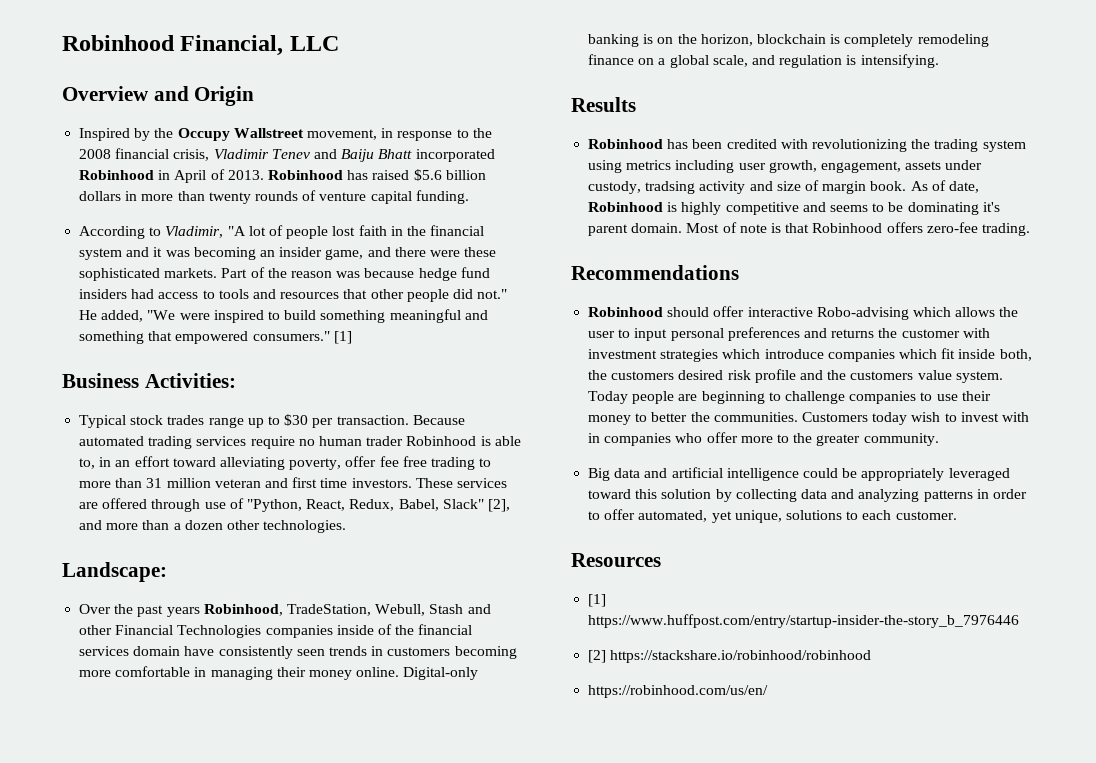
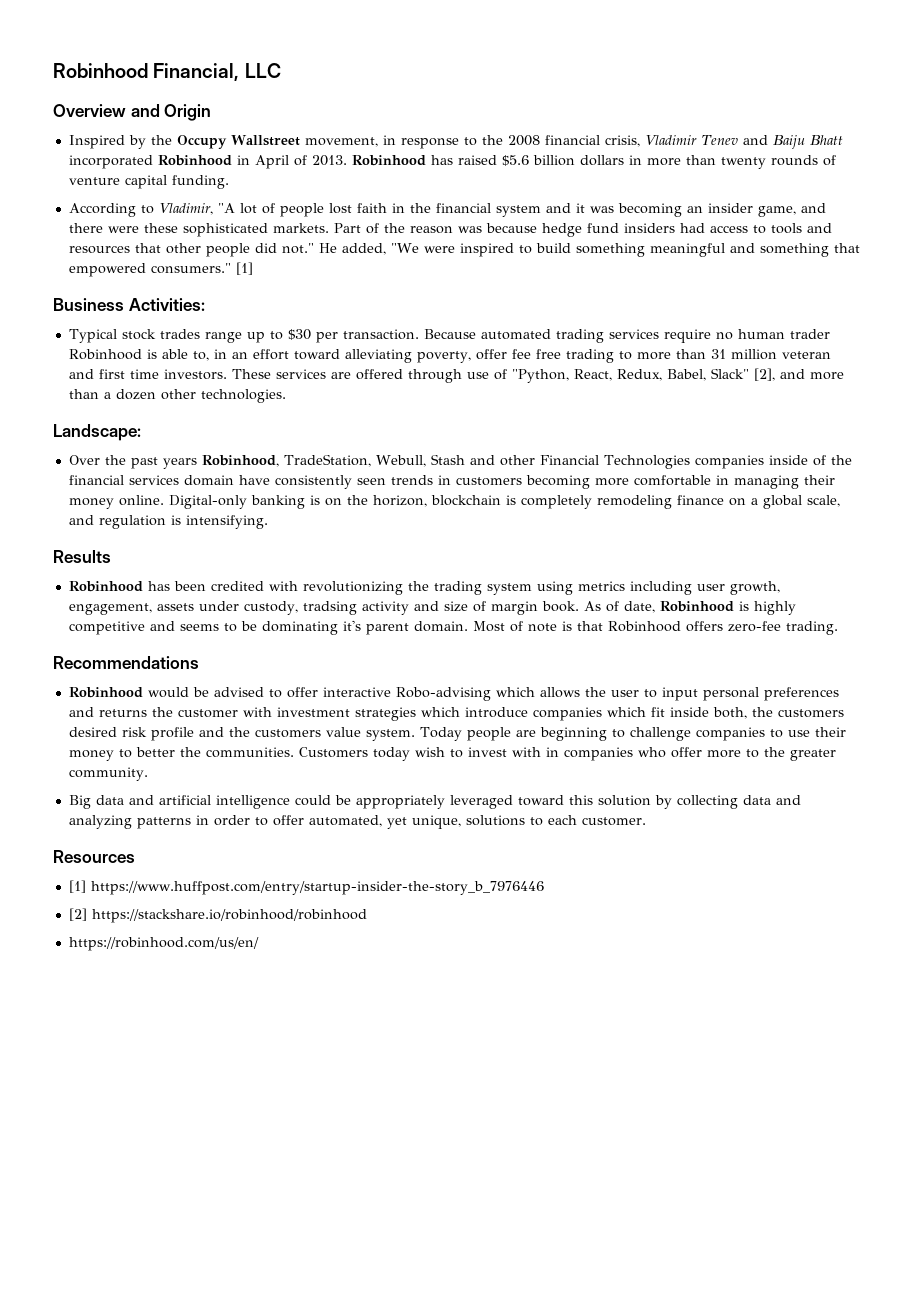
- Robinhood should offer interactive Robo-advising which allows the user to input personal preferences and returns the customer with investment strategies which introduce companies which fit inside both, the customers desired risk profile and the customers value system.
+ Robinhood would be advised to offer interactive Robo-advising which allows the user to input personal preferences and returns the customer with investment strategies which introduce companies which fit inside both, the customers desired risk profile and the customers value system.

